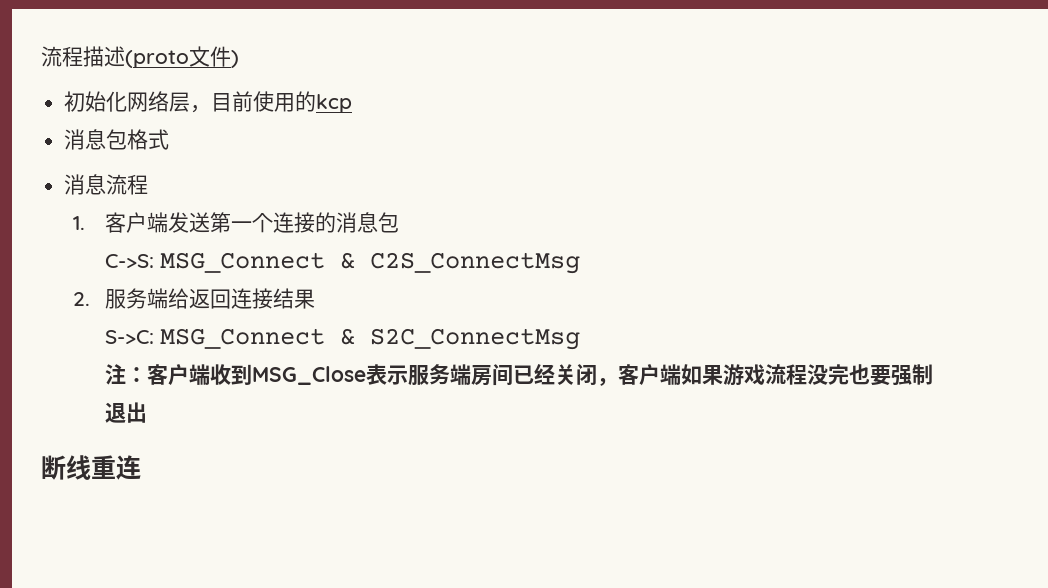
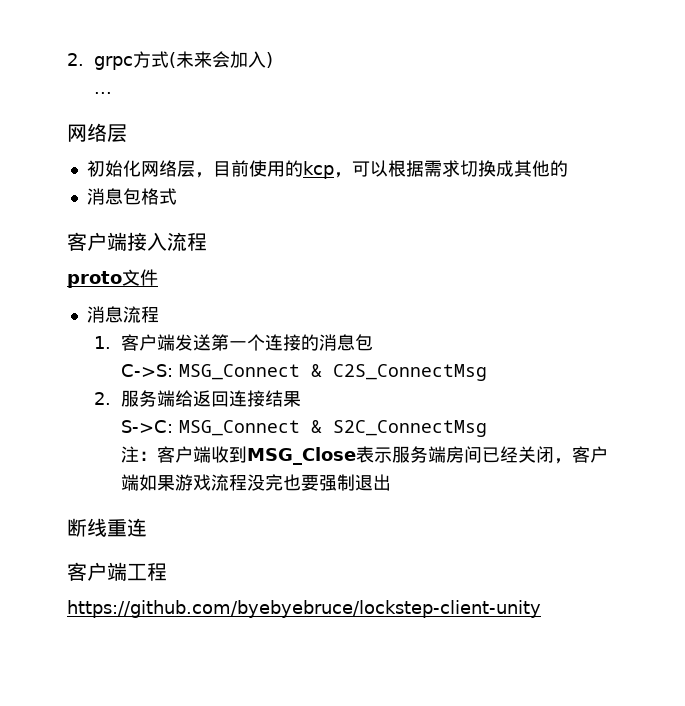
- 流程描述(proto文件)
+ 2. grpc方式(未来会加入)
+ ...
+ 网络层
- 初始化网络层，目前使用的kcp
+ 初始化网络层，目前使用的kcp，可以根据需求切换成其他的
  消息包格式
+ 客户端接入流程
+ proto文件
+ 客户端工程
+ https://github.com/byebyebruce/lockstep-client-unity

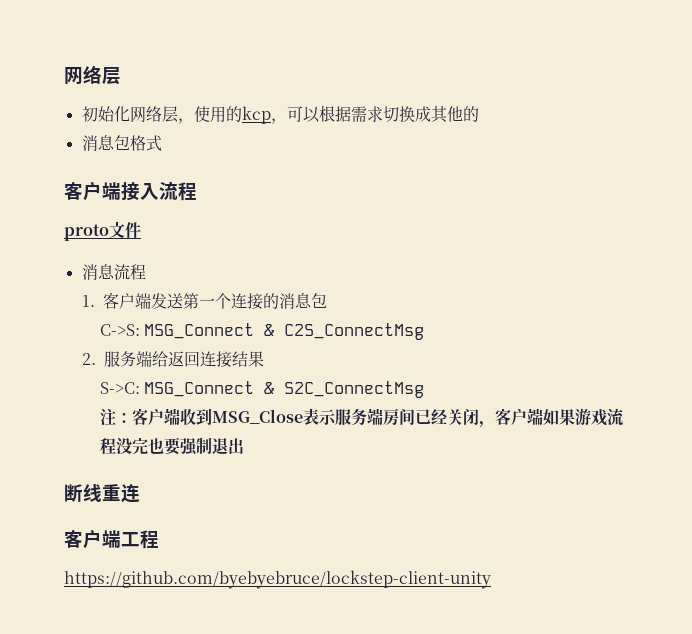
- 2. grpc方式(未来会加入)
- ...
- 初始化网络层，目前使用的kcp，可以根据需求切换成其他的
+ 初始化网络层，使用的kcp，可以根据需求切换成其他的

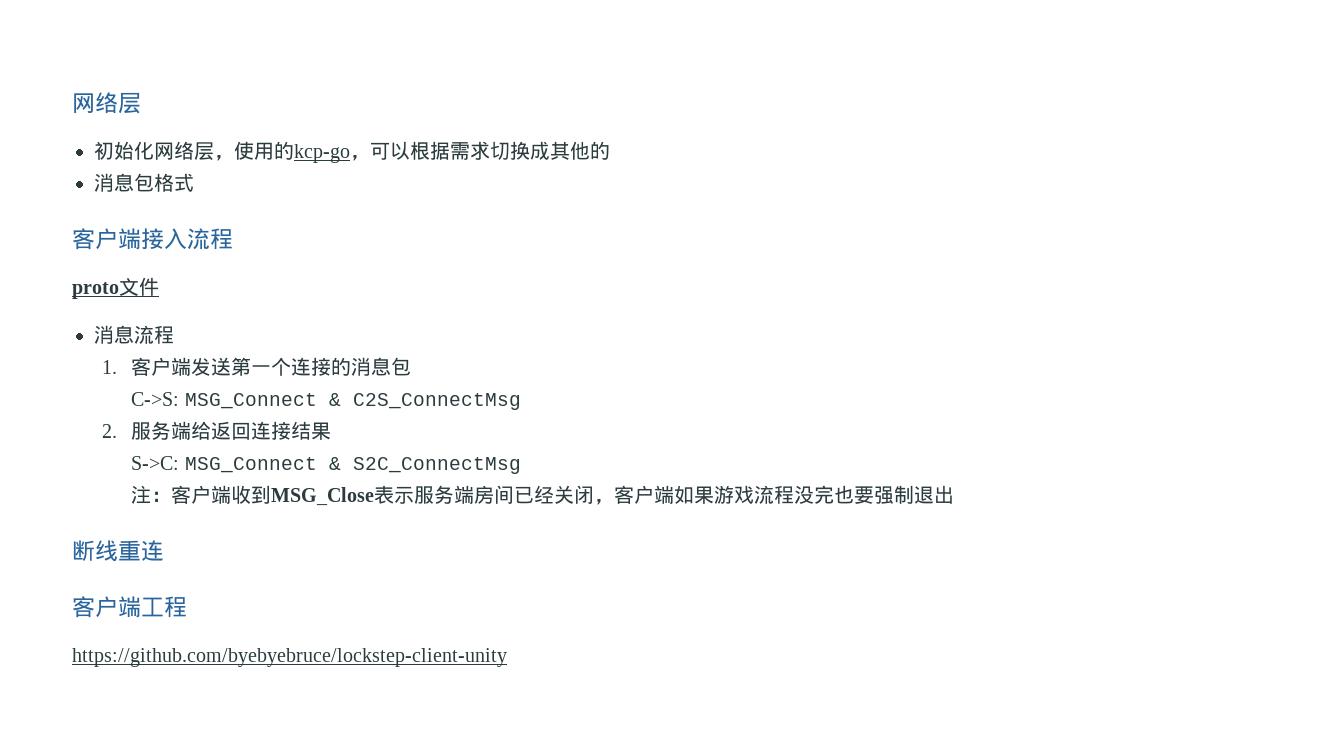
- 初始化网络层，使用的kcp，可以根据需求切换成其他的
+ 初始化网络层，使用的kcp-go，可以根据需求切换成其他的

